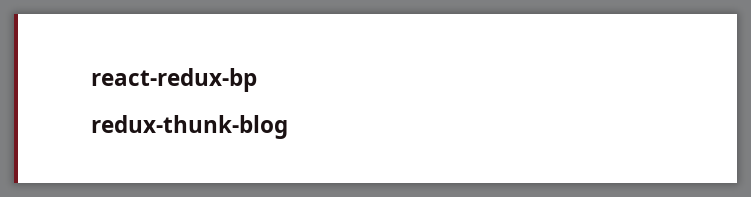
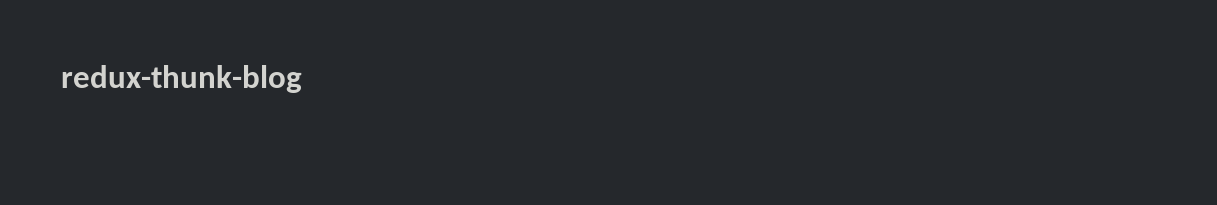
- react-redux-bp

